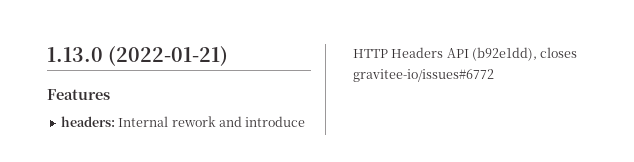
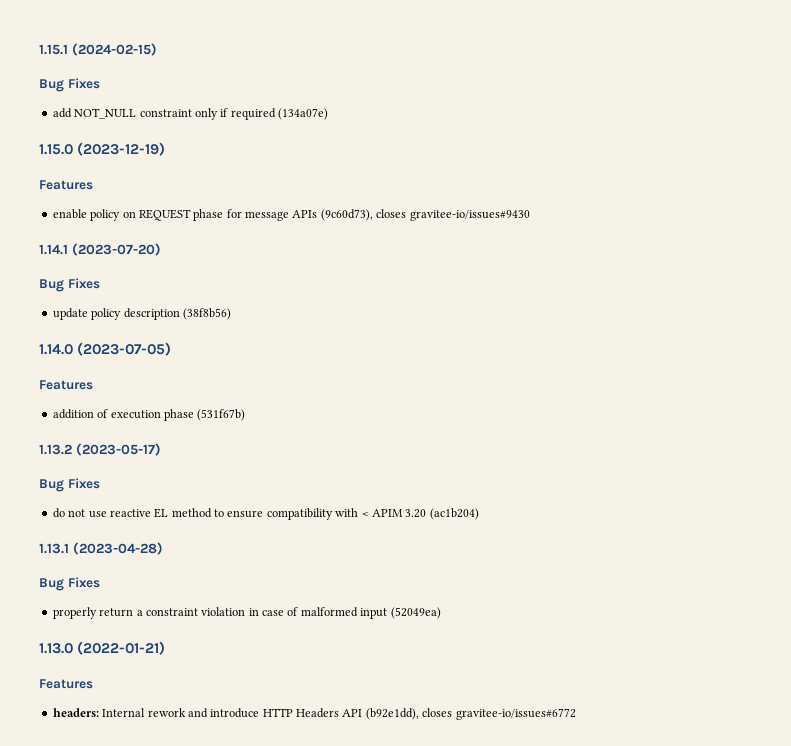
+ 1.15.1 (2024-02-15)
+ Bug Fixes
+ add NOT_NULL constraint only if required (134a07e)
+ 1.15.0 (2023-12-19)
+ Features
+ enable policy on REQUEST phase for message APIs (9c60d73), closes gravitee-io/issues#9430
+ 1.14.1 (2023-07-20)
+ Bug Fixes
+ update policy description (38f8b56)
+ 1.14.0 (2023-07-05)
+ Features
+ addition of execution phase (531f67b)
+ 1.13.2 (2023-05-17)
+ Bug Fixes
+ do not use reactive EL method to ensure compatibility with < APIM 3.20 (ac1b204)
+ 1.13.1 (2023-04-28)
+ Bug Fixes
+ properly return a constraint violation in case of malformed input (52049ea)

